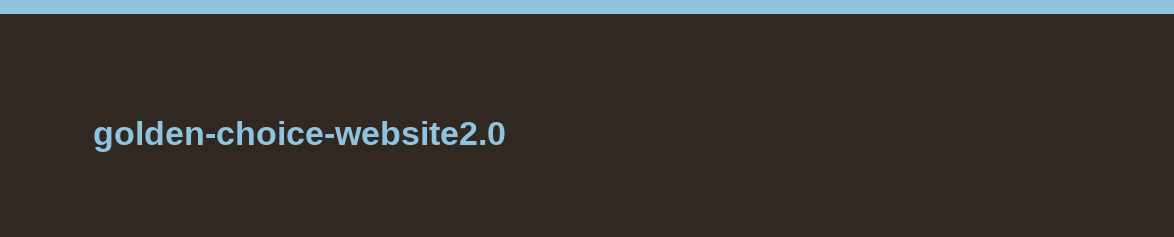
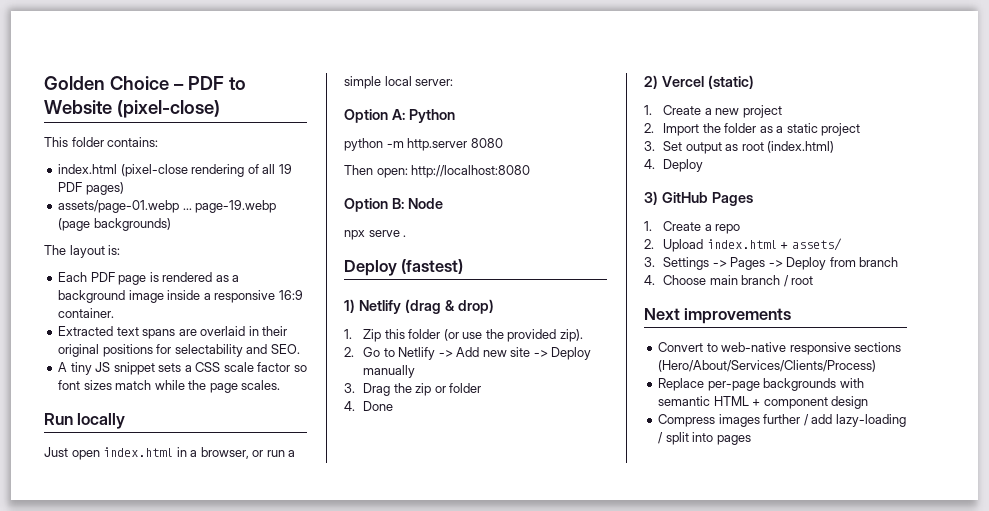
- golden-choice-website2.0
+ Golden Choice – PDF to Website (pixel-close)
+ This folder contains:
+ index.html (pixel-close rendering of all 19 PDF pages)
+ assets/page-01.webp ... page-19.webp (page backgrounds)
+ The layout is:
+ Each PDF page is rendered as a background image inside a responsive 16:9 container.
+ Extracted text spans are overlaid in their original positions for selectability and SEO.
+ A tiny JS snippet sets a CSS scale factor so font sizes match while the page scales.
+ Run locally
+ Just open index.html in a browser, or run a simple local server:
+ Option A: Python
+ python -m http.server 8080
+ Then open: http://localhost:8080
+ Option B: Node
+ npx serve .
+ Deploy (fastest)
+ 1) Netlify (drag & drop)
+ 1. Zip this folder (or use the provided zip).
+ 2. Go to Netlify -> Add new site -> Deploy manually
+ 3. Drag the zip or folder
+ 4. Done
+ 2) Vercel (static)
+ 1. Create a new project
+ 2. Import the folder as a static project
+ 3. Set output as root (index.html)
+ 4. Deploy
+ 3) GitHub Pages
+ 1. Create a repo
+ 2. Upload index.html + assets/
+ 3. Settings -> Pages -> Deploy from branch
+ 4. Choose main branch / root
+ Next improvements
+ Convert to web-native responsive sections (Hero/About/Services/Clients/Process)
+ Replace per-page backgrounds with semantic HTML + component design
+ Compress images further / add lazy-loading / split into pages

